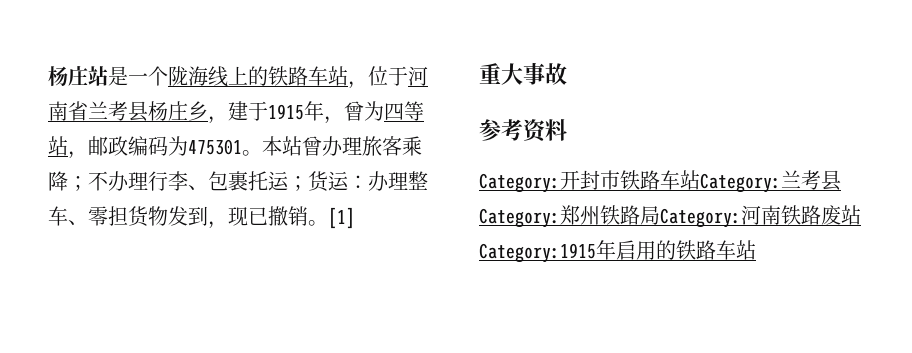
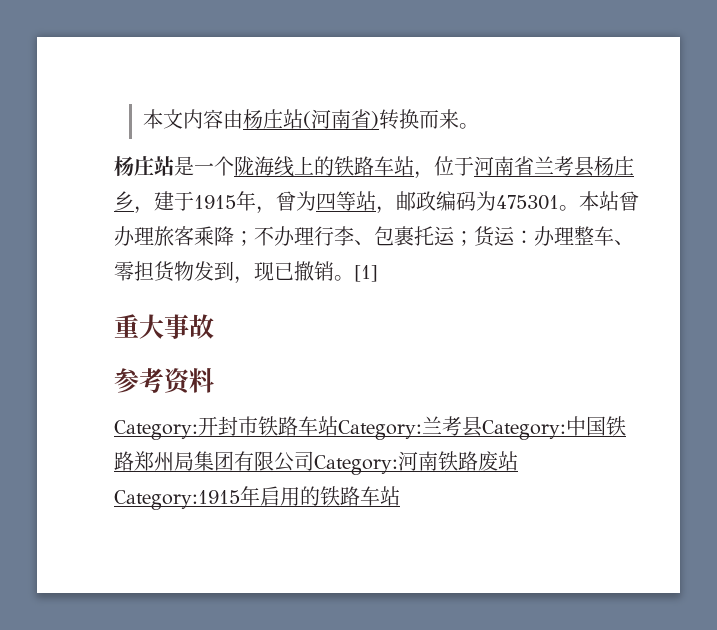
+ 本文内容由杨庄站(河南省)转换而来。
- Category:开封市铁路车站Category:兰考县Category:郑州铁路局Category:河南铁路废站Category:1915年启用的铁路车站
+ Category:开封市铁路车站Category:兰考县Category:中国铁路郑州局集团有限公司Category:河南铁路废站Category:1915年启用的铁路车站

